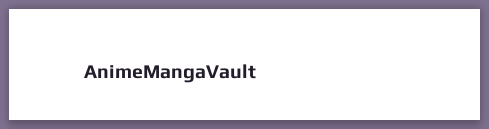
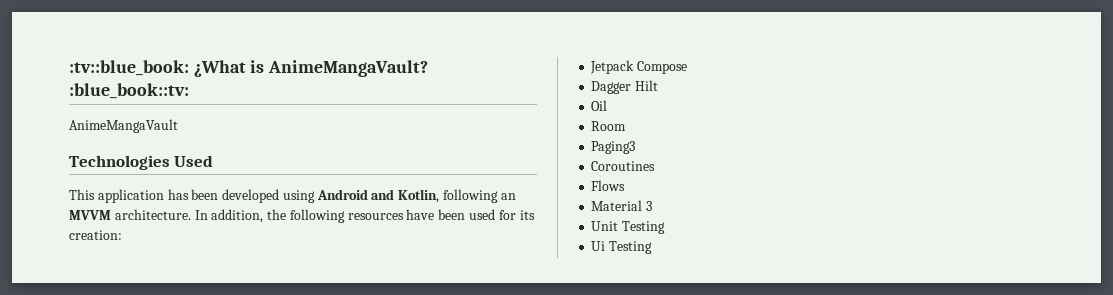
+ :tv::blue_book: ¿What is AnimeMangaVault? :blue_book::tv:
  AnimeMangaVault
+ Technologies Used
+ This application has been developed using Android and Kotlin, following an MVVM architecture. In addition, the following resources have been used for its creation:
+ Jetpack Compose
+ Dagger Hilt
+ Oil
+ Room
+ Paging3
+ Coroutines
+ Flows
+ Material 3
+ Unit Testing
+ Ui Testing

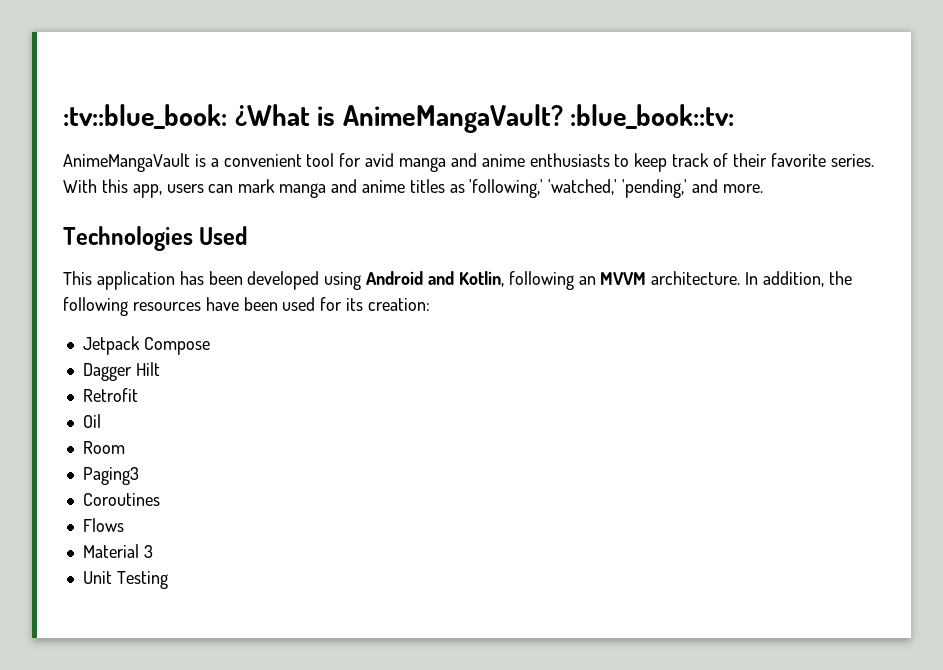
- AnimeMangaVault
+ AnimeMangaVault is a convenient tool for avid manga and anime enthusiasts to keep track of their favorite series. With this app, users can mark manga and anime titles as 'following,' 'watched,' 'pending,' and more.
+ Retrofit
- Ui Testing

